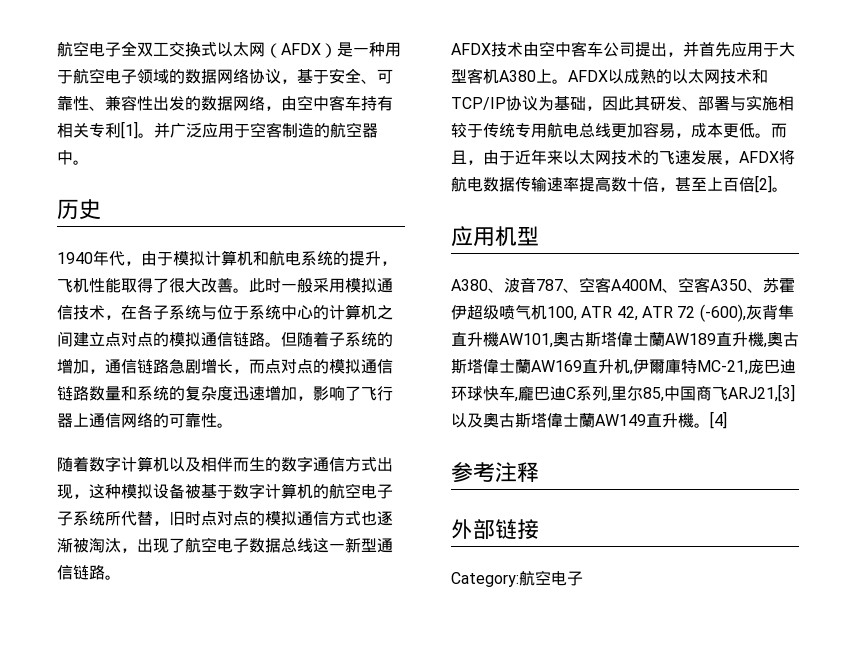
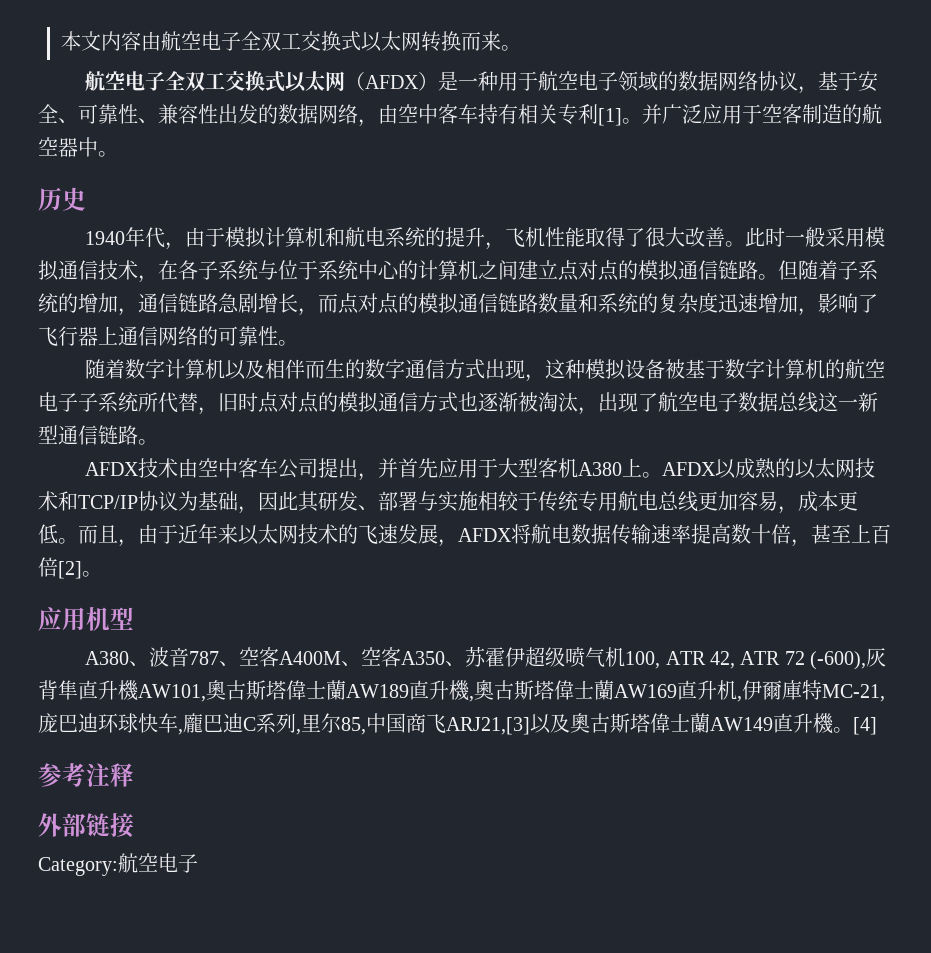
+ 本文内容由航空电子全双工交换式以太网转换而来。

